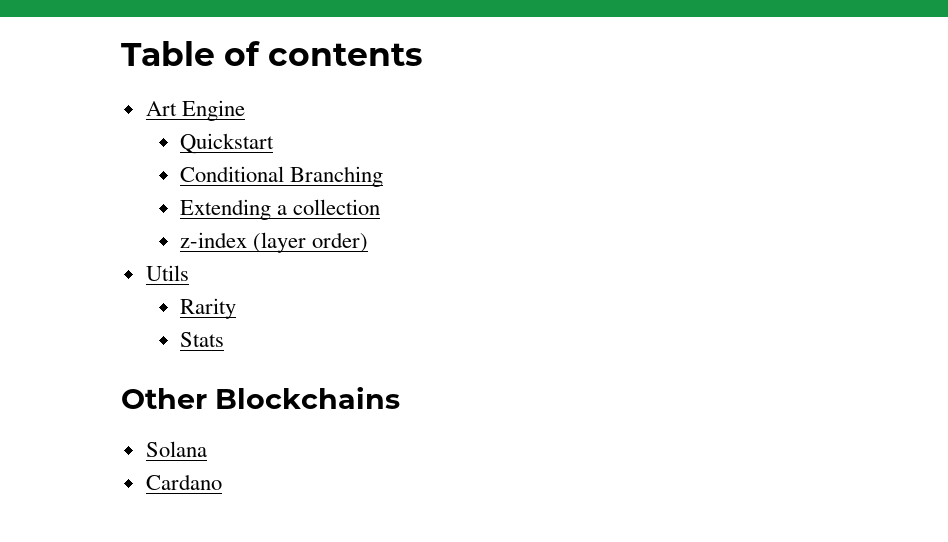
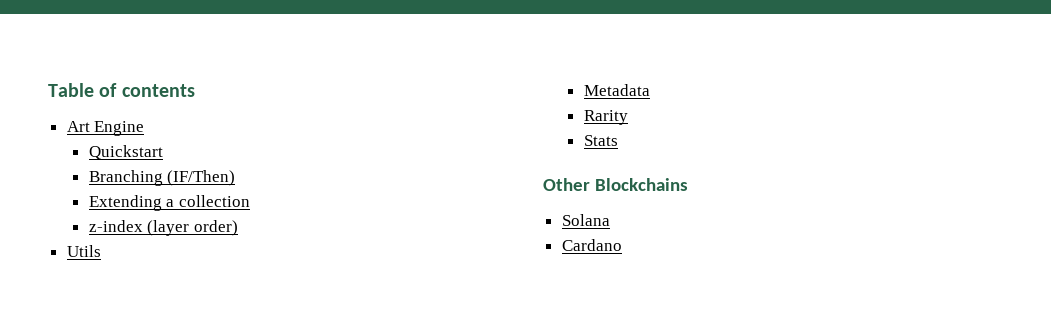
- Conditional Branching
+ Branching (IF/Then)
+ Metadata

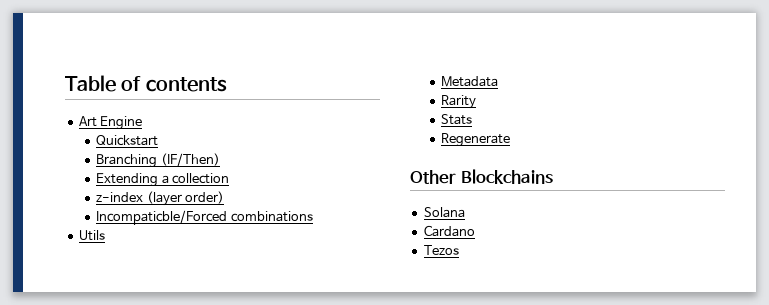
+ Incompaticble/Forced combinations
+ Regenerate
+ Tezos

